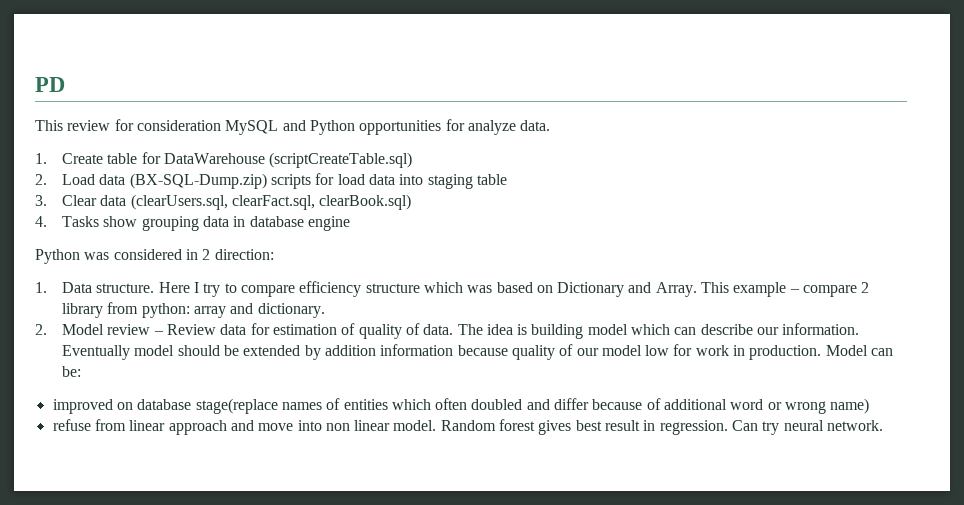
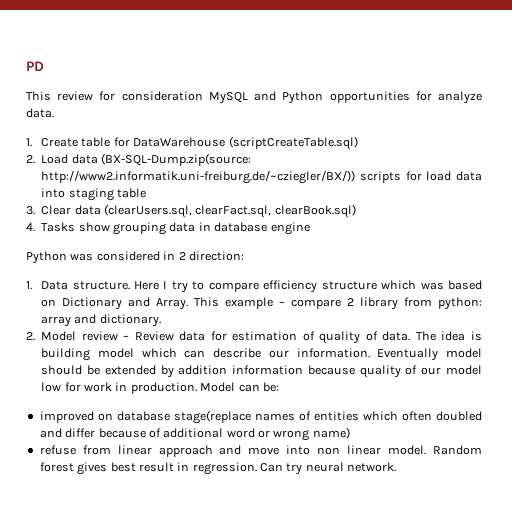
- 2. Load data (BX-SQL-Dump.zip) scripts for load data into staging table
+ 2. Load data (BX-SQL-Dump.zip(source: http://www2.informatik.uni-freiburg.de/~cziegler/BX/)) scripts for load data into staging table

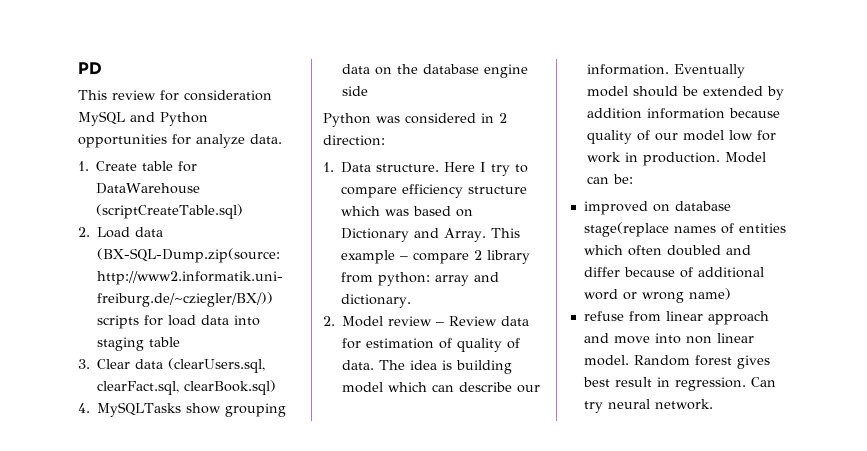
- 4. Tasks show grouping data in database engine
+ 4. MySQLTasks show grouping data on the database engine side

